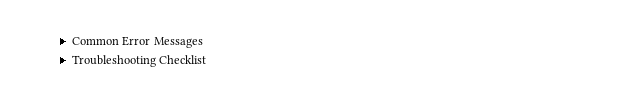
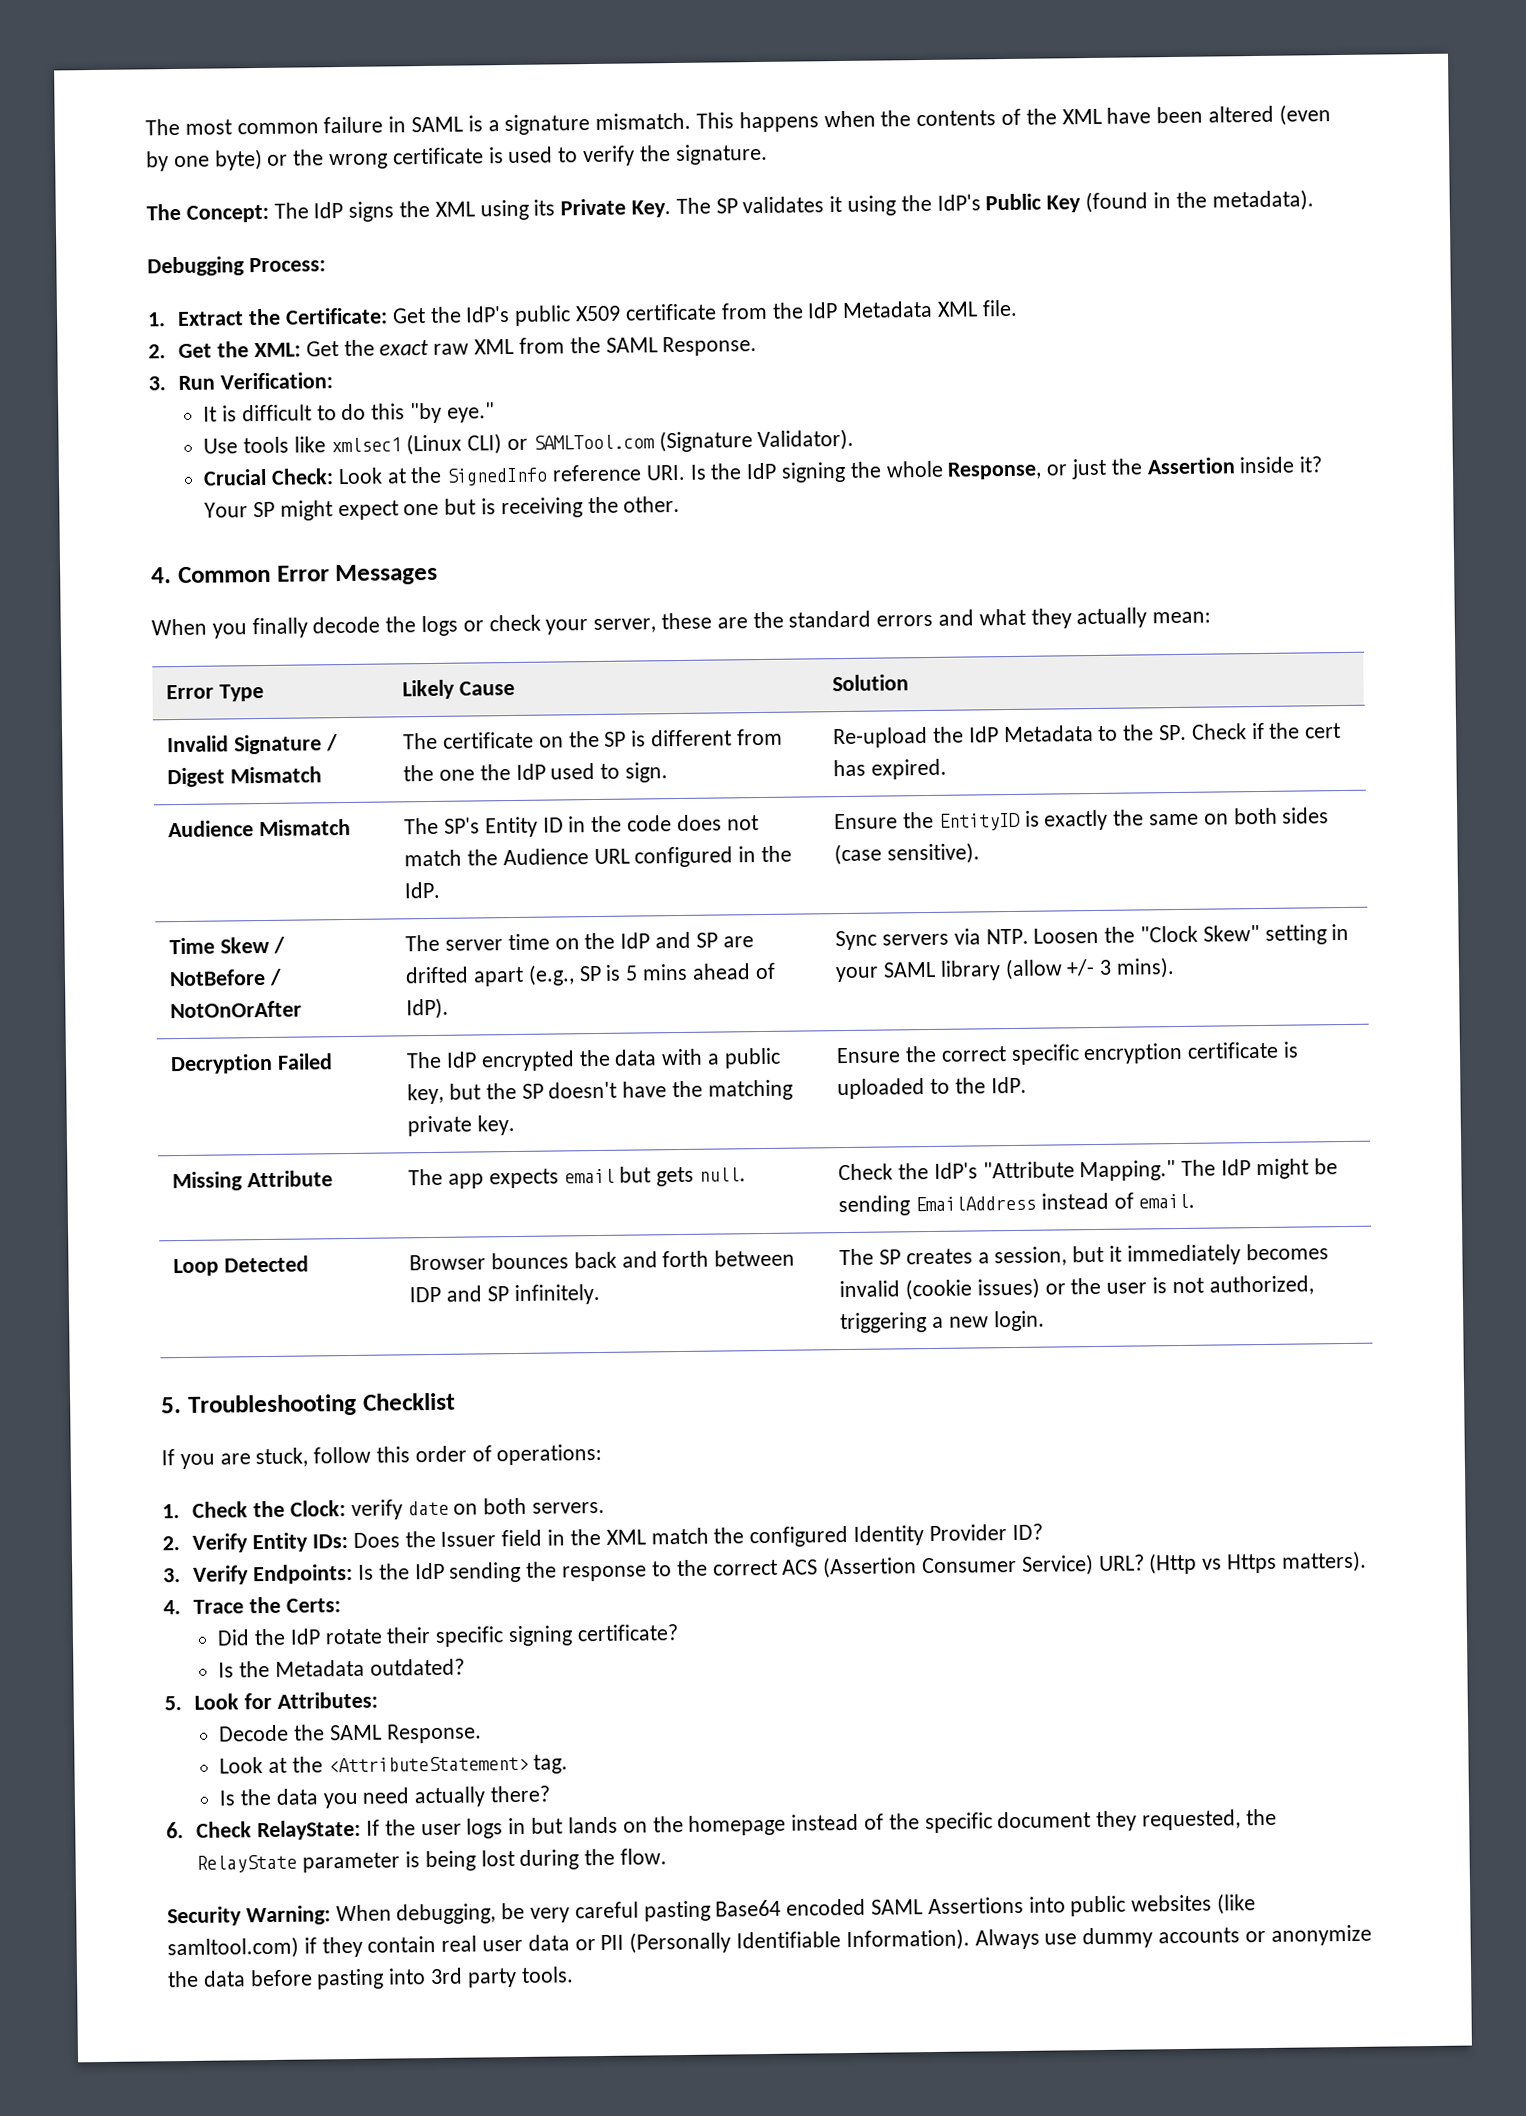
- Common Error Messages
- Troubleshooting Checklist
+ The most common failure in SAML is a signature mismatch. This happens when the contents of the XML have been altered (even by one byte) or the wrong certificate is used to verify the signature.
+ The Concept: The IdP signs the XML using its Private Key. The SP validates it using the IdP's Public Key (found in the metadata).
+ Debugging Process:
+ 1. Extract the Certificate: Get the IdP's public X509 certificate from the IdP Metadata XML file.
+ 2. Get the XML: Get the exact raw XML from the SAML Response.
+ 3. Run Verification:
+ It is difficult to do this "by eye."
+ Use tools like xmlsec1 (Linux CLI) or SAMLTool.com (Signature Validator).
+ Crucial Check: Look at the SignedInfo reference URI. Is the IdP signing the whole Response, or just the Assertion inside it? Your SP might expect one but is receiving the other.
+ 4. Common Error Messages
+ When you finally decode the logs or check your server, these are the standard errors and what they actually mean:
+ Error Type | Likely Cause | Solution
+ Invalid Signature / Digest Mismatch | The certificate on the SP is different from the one the IdP used to sign. | Re-upload the IdP Metadata to the SP. Check if the cert has expired.
+ Audience Mismatch | The SP's Entity ID in the code does not match the Audience URL configured in the IdP. | Ensure the EntityID is exactly the same on both sides (case sensitive).
+ Time Skew / NotBefore / NotOnOrAfter | The server time on the IdP and SP are drifted apart (e.g., SP is 5 mins ahead of IdP). | Sync servers via NTP. Loosen the "Clock Skew" setting in your SAML library (allow +/- 3 mins).
+ Decryption Failed | The IdP encrypted the data with a public key, but the SP doesn't have the matching private key. | Ensure the correct specific encryption certificate is uploaded to the IdP.
+ Missing Attribute | The app expects email but gets null. | Check the IdP's "Attribute Mapping." The IdP might be sending EmailAddress instead of email.
+ Loop Detected | Browser bounces back and forth between IDP and SP infinitely. | The SP creates a session, but it immediately becomes invalid (cookie issues) or the user is not authorized, triggering a new login.
+ 5. Troubleshooting Checklist
+ If you are stuck, follow this order of operations:
+ 1. Check the Clock: verify date on both servers.
+ 2. Verify Entity IDs: Does the Issuer field in the XML match the configured Identity Provider ID?
+ 3. Verify Endpoints: Is the IdP sending the response to the correct ACS (Assertion Consumer Service) URL? (Http vs Https matters).
+ 4. Trace the Certs:
+ Did the IdP rotate their specific signing certificate?
+ Is the Metadata outdated?
+ 5. Look for Attributes:
+ Decode the SAML Response.
+ Look at the <AttributeStatement> tag.
+ Is the data you need actually there?
+ 6. Check RelayState: If the user logs in but lands on the homepage instead of the specific document they requested, the RelayState parameter is being lost during the flow.
+ Security Warning: When debugging, be very careful pasting Base64 encoded SAML Assertions into public websites (like samltool.com) if they contain real user data or PII (Personally Identifiable Information). Always use dummy accounts or anonymize the data before pasting into 3rd party tools.

